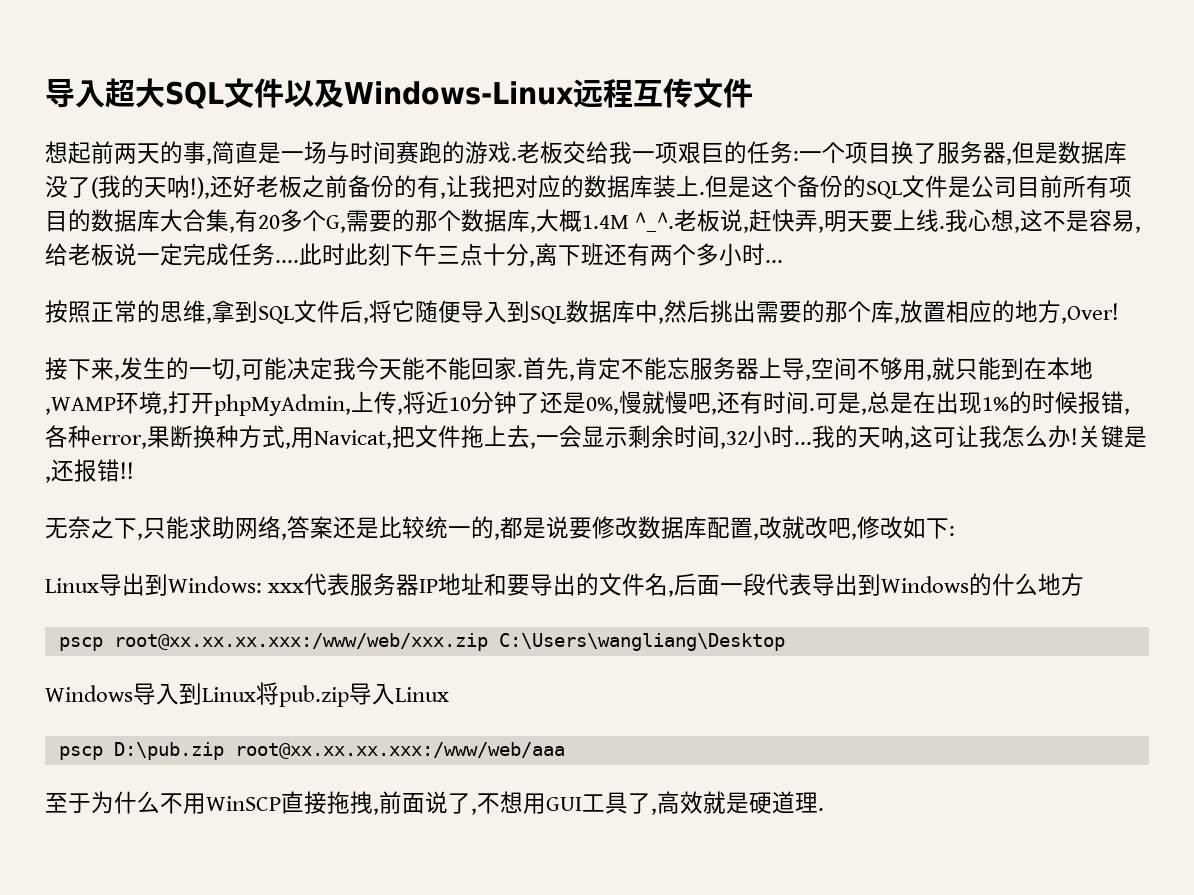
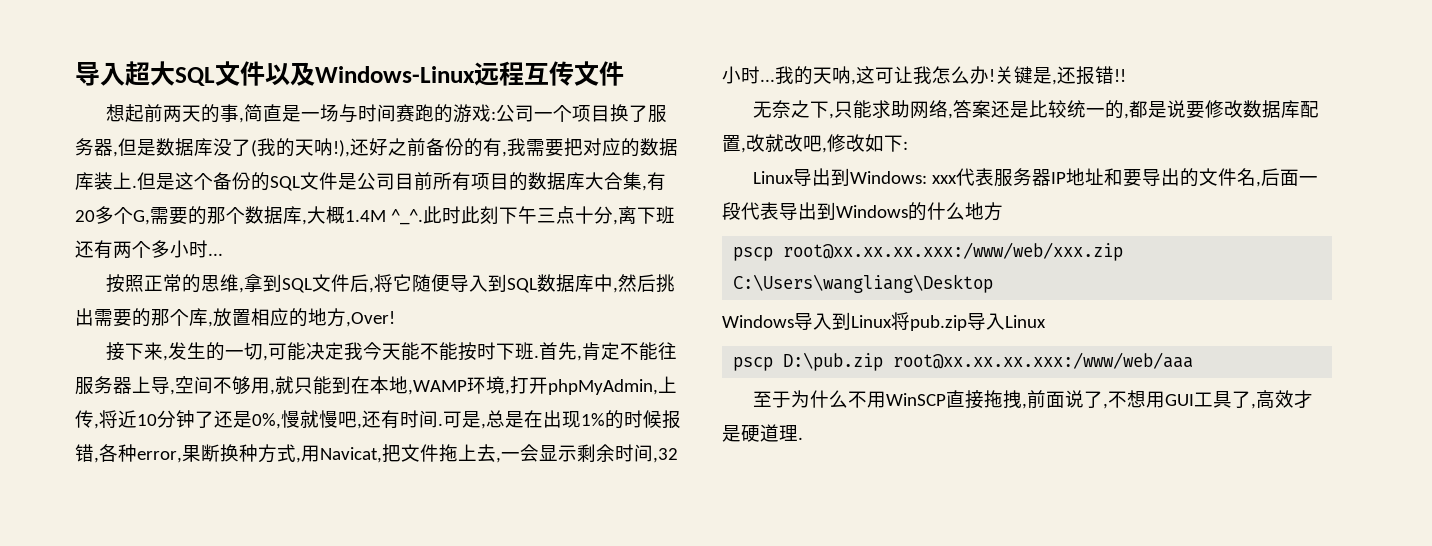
- 想起前两天的事,简直是一场与时间赛跑的游戏.老板交给我一项艰巨的任务:一个项目换了服务器,但是数据库没了(我的天呐!),还好老板之前备份的有,让我把对应的数据库装上.
+ 想起前两天的事,简直是一场与时间赛跑的游戏:公司一个项目换了服务器,但是数据库没了(我的天呐!),还好之前备份的有,我需要把对应的数据库装上.
- 老板说,赶快弄,明天要上线.我心想,这不是容易,给老板说一定完成任务....
- 接下来,发生的一切,可能决定我今天能不能回家.
+ 接下来,发生的一切,可能决定我今天能不能按时下班.
- 首先,肯定不能忘服务器上导,空间不够用,就只能到在本地,WAMP环境,打开phpMyAdmin,上传,将近10分钟了还是0%,慢就慢吧,还有时间.
+ 首先,肯定不能往服务器上导,空间不够用,就只能到在本地,WAMP环境,打开phpMyAdmin,上传,将近10分钟了还是0%,慢就慢吧,还有时间.
- 至于为什么不用WinSCP直接拖拽,前面说了,不想用GUI工具了,高效就是硬道理.
+ 至于为什么不用WinSCP直接拖拽,前面说了,不想用GUI工具了,高效才是硬道理.

